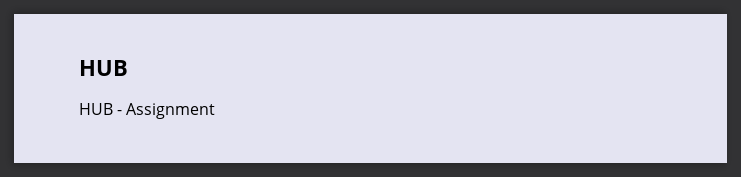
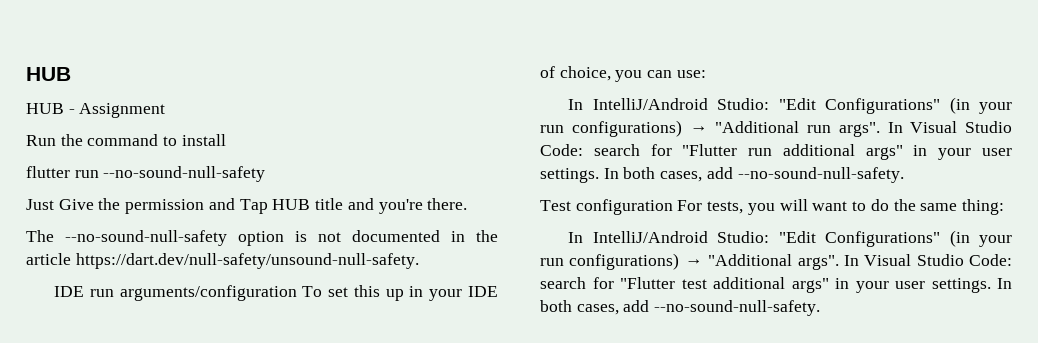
+ Run the command to install
+ flutter run --no-sound-null-safety
+ Just Give the permission and Tap HUB title and you're there.
+ The --no-sound-null-safety option is not documented in the article https://dart.dev/null-safety/unsound-null-safety.
+ IDE run arguments/configuration To set this up in your IDE of choice, you can use:
+ In IntelliJ/Android Studio: "Edit Configurations" (in your run configurations) → "Additional run args". In Visual Studio Code: search for "Flutter run additional args" in your user settings. In both cases, add --no-sound-null-safety.
+ Test configuration For tests, you will want to do the same thing:
+ In IntelliJ/Android Studio: "Edit Configurations" (in your run configurations) → "Additional args". In Visual Studio Code: search for "Flutter test additional args" in your user settings. In both cases, add --no-sound-null-safety.

